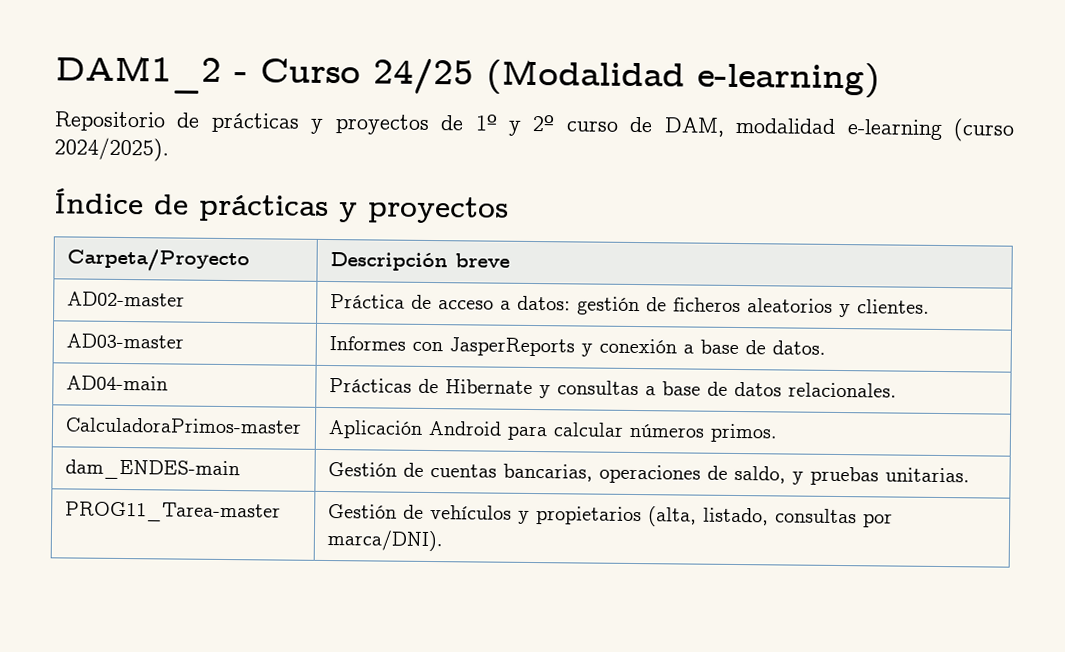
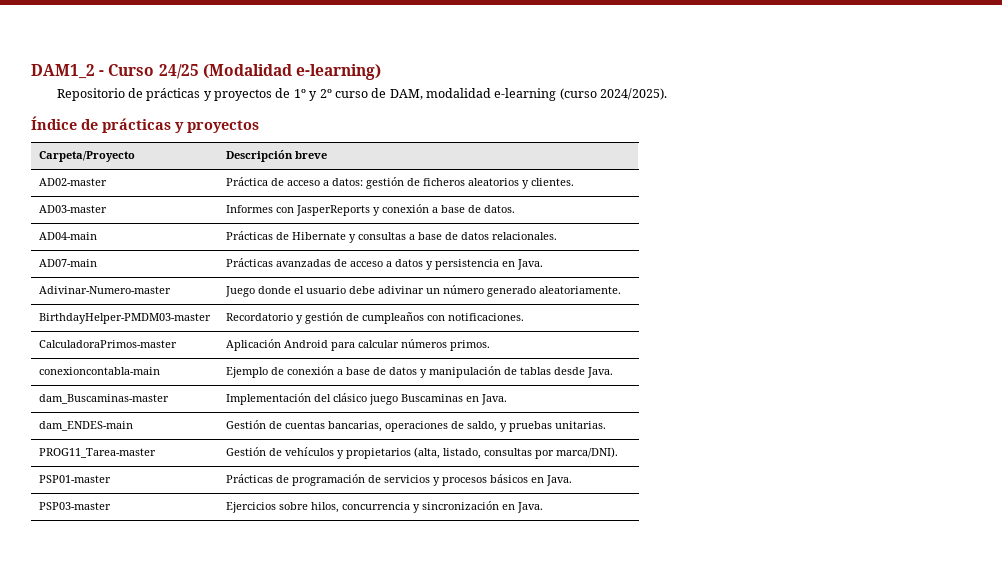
+ AD07-main | Prácticas avanzadas de acceso a datos y persistencia en Java.
+ Adivinar-Numero-master | Juego donde el usuario debe adivinar un número generado aleatoriamente.
+ BirthdayHelper-PMDM03-master | Recordatorio y gestión de cumpleaños con notificaciones.
+ conexioncontabla-main | Ejemplo de conexión a base de datos y manipulación de tablas desde Java.
+ dam_Buscaminas-master | Implementación del clásico juego Buscaminas en Java.
+ PSP01-master | Prácticas de programación de servicios y procesos básicos en Java.
+ PSP03-master | Ejercicios sobre hilos, concurrencia y sincronización en Java.

